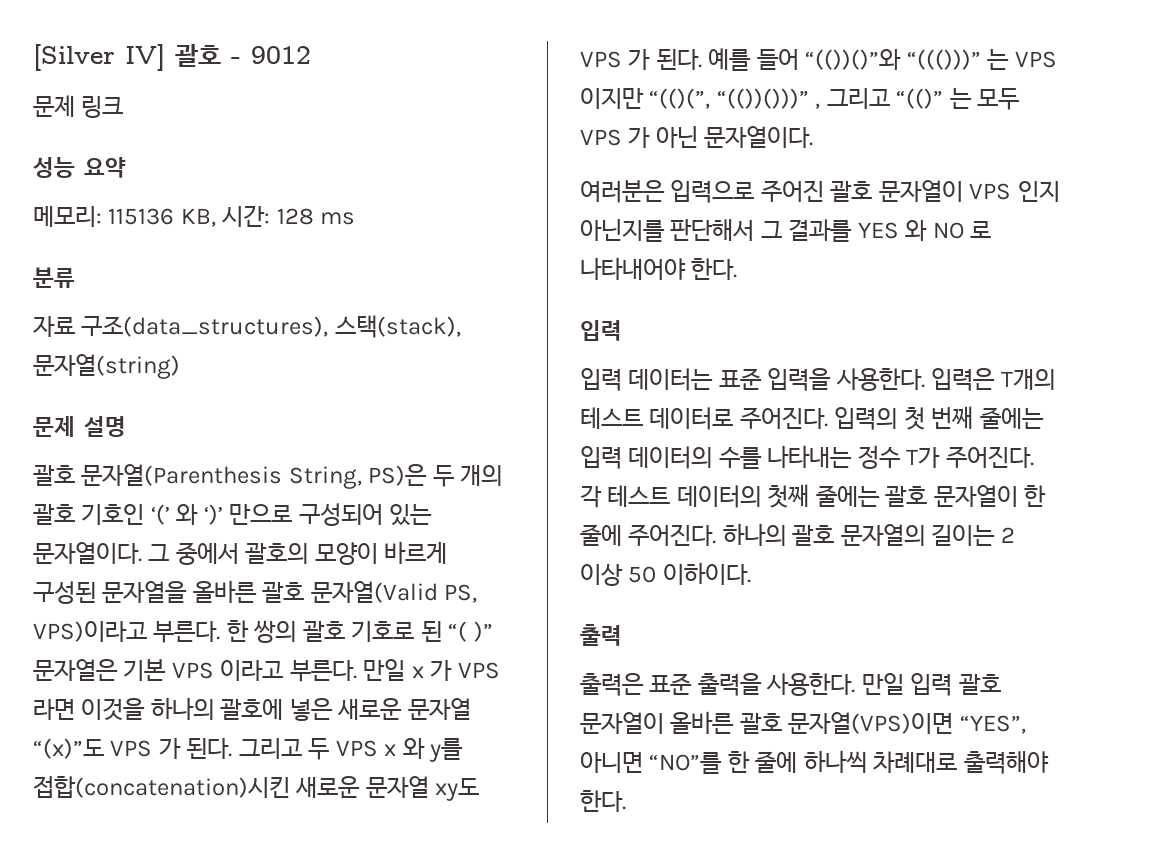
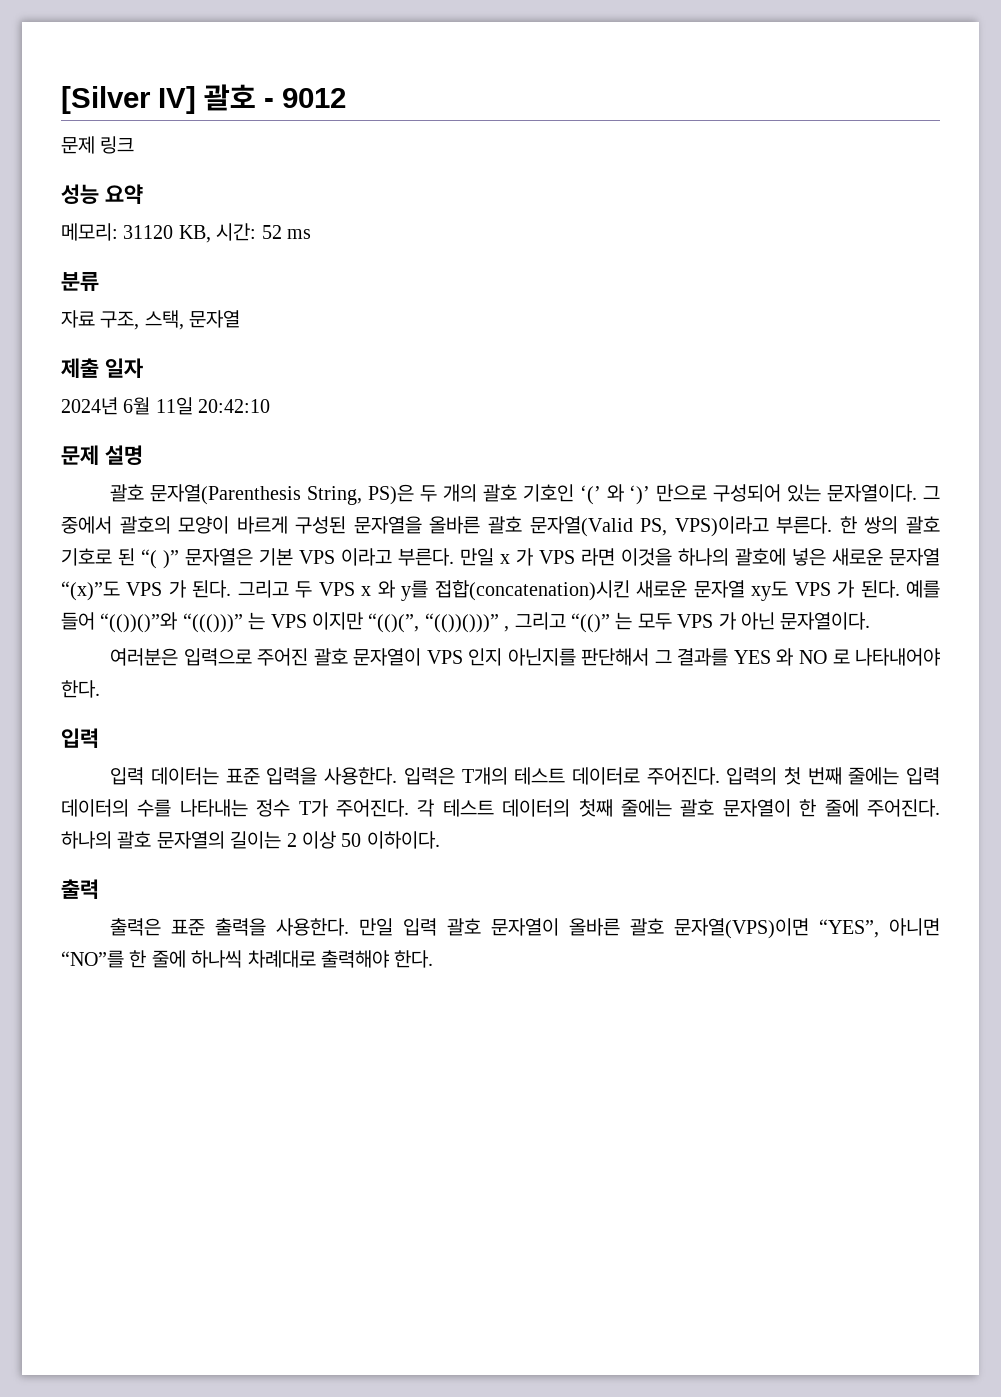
- 메모리: 115136 KB, 시간: 128 ms
+ 메모리: 31120 KB, 시간: 52 ms
- 자료 구조(data_structures), 스택(stack), 문자열(string)
+ 자료 구조, 스택, 문자열
+ 제출 일자
+ 2024년 6월 11일 20:42:10

